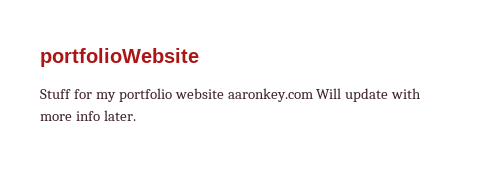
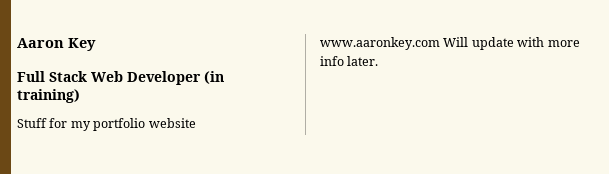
- portfolioWebsite
+ Aaron Key
+ Full Stack Web Developer (in training)
- Stuff for my portfolio website aaronkey.com Will update with more info later.
+ Stuff for my portfolio website www.aaronkey.com Will update with more info later.

